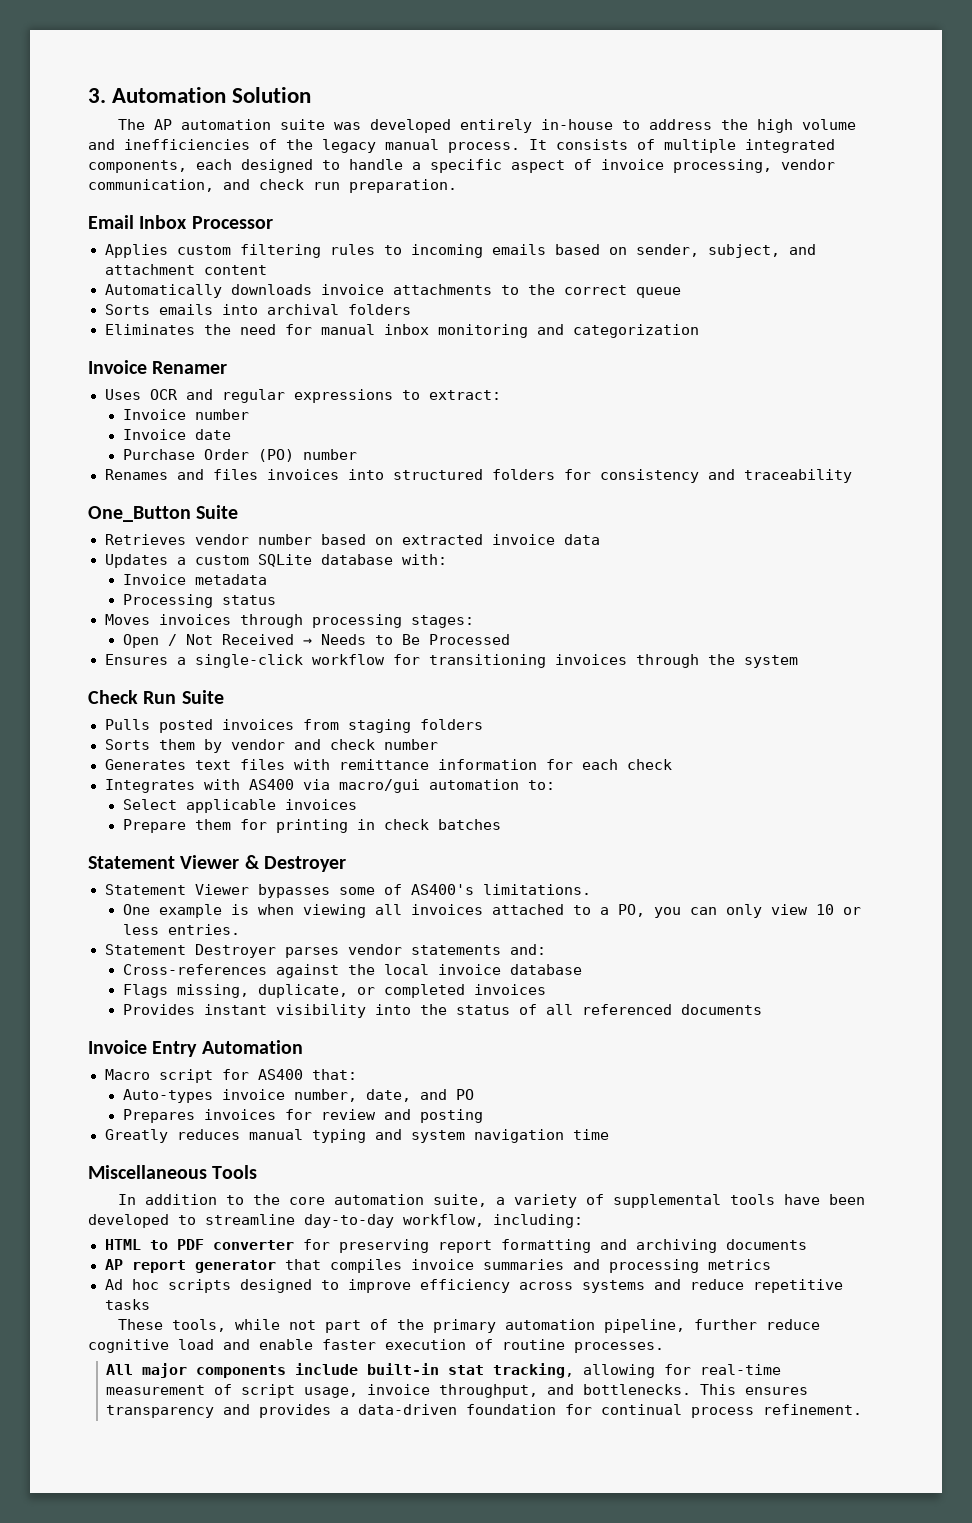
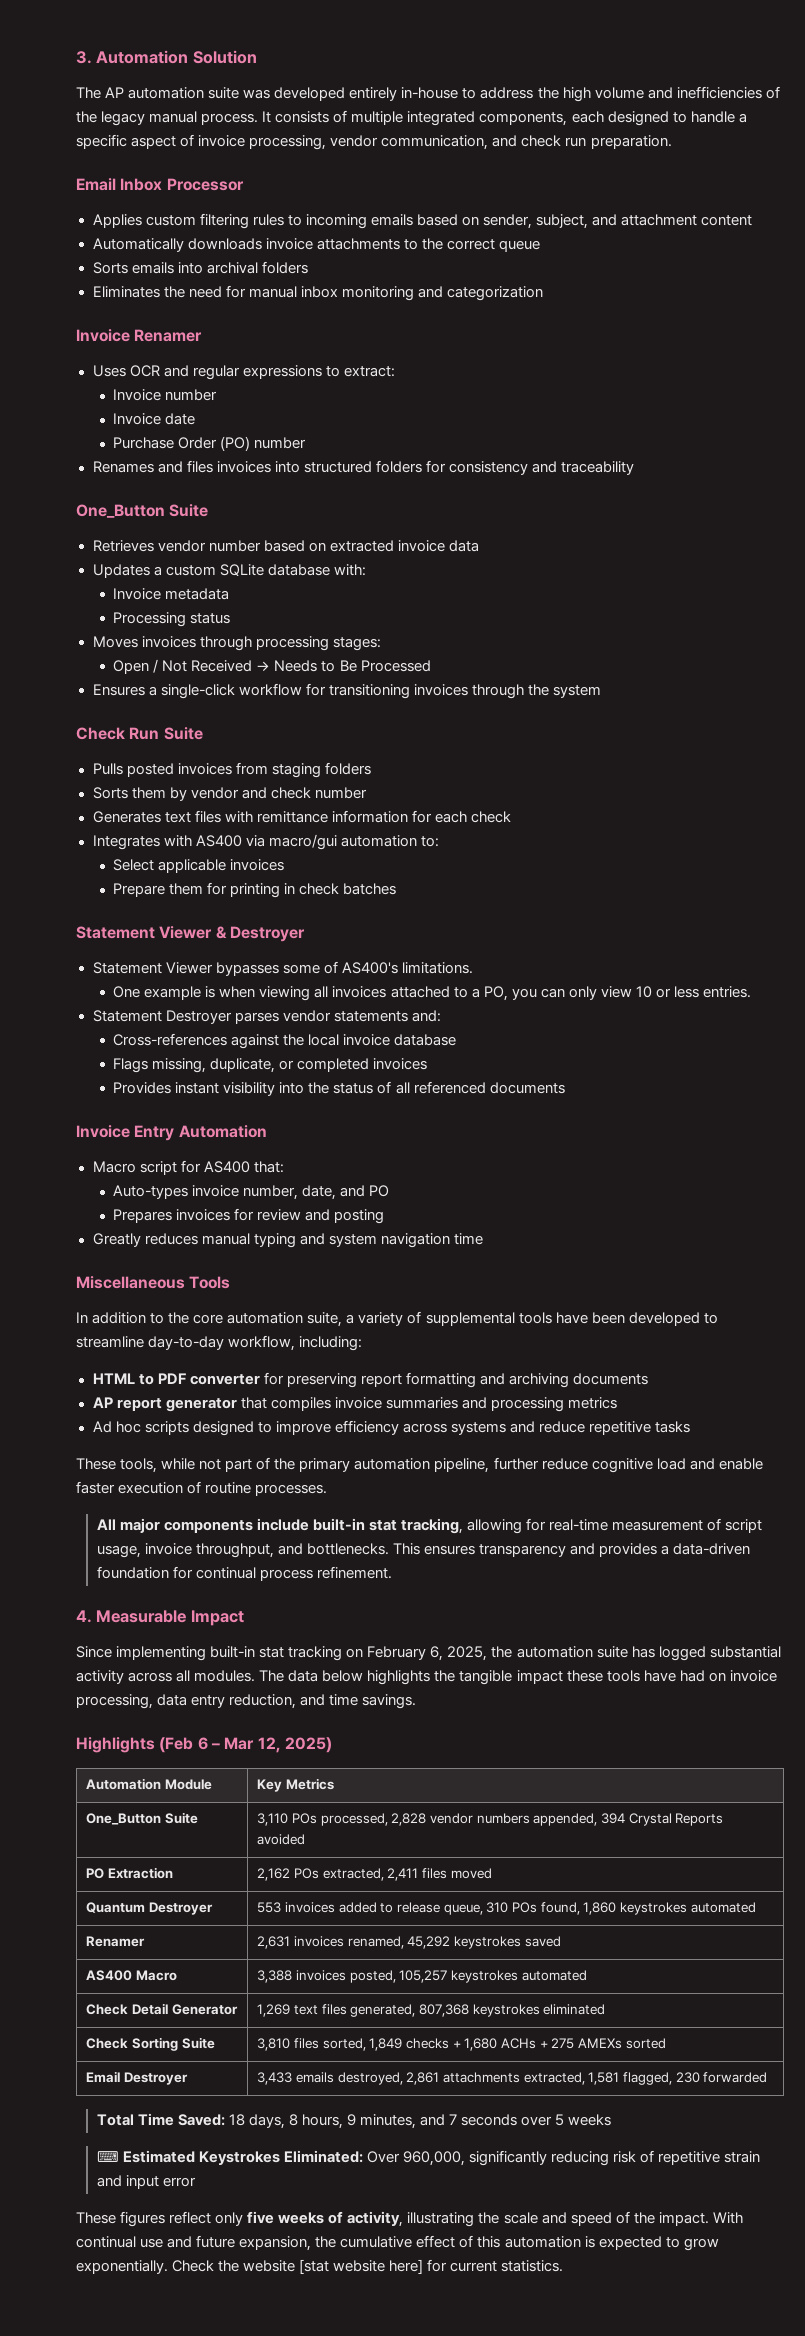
+ 4. Measurable Impact
+ Since implementing built-in stat tracking on February 6, 2025, the automation suite has logged substantial activity across all modules. The data below highlights the tangible impact these tools have had on invoice processing, data entry reduction, and time savings.
+ Highlights (Feb 6 – Mar 12, 2025)
+ Automation Module | Key Metrics
+ One_Button Suite | 3,110 POs processed, 2,828 vendor numbers appended, 394 Crystal Reports avoided
+ PO Extraction | 2,162 POs extracted, 2,411 files moved
+ Quantum Destroyer | 553 invoices added to release queue, 310 POs found, 1,860 keystrokes automated
+ Renamer | 2,631 invoices renamed, 45,292 keystrokes saved
+ AS400 Macro | 3,388 invoices posted, 105,257 keystrokes automated
+ Check Detail Generator | 1,269 text files generated, 807,368 keystrokes eliminated
+ Check Sorting Suite | 3,810 files sorted, 1,849 checks + 1,680 ACHs + 275 AMEXs sorted
+ Email Destroyer | 3,433 emails destroyed, 2,861 attachments extracted, 1,581 flagged, 230 forwarded
+ Total Time Saved: 18 days, 8 hours, 9 minutes, and 7 seconds over 5 weeks
+ ⌨ Estimated Keystrokes Eliminated: Over 960,000, significantly reducing risk of repetitive strain and input error
+ These figures reflect only five weeks of activity, illustrating the scale and speed of the impact. With continual use and future expansion, the cumulative effect of this automation is expected to grow exponentially. Check the website [stat website here] for current statistics.

